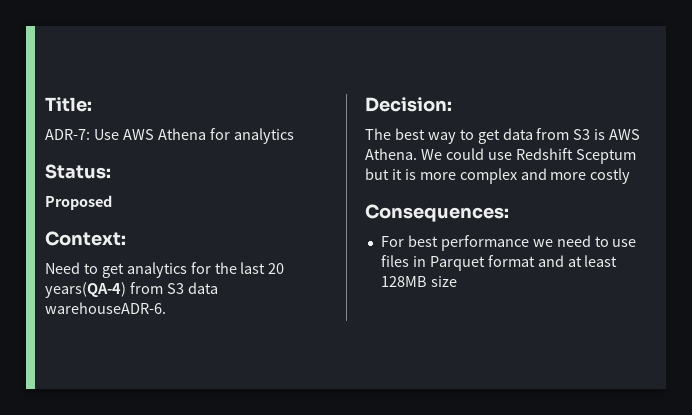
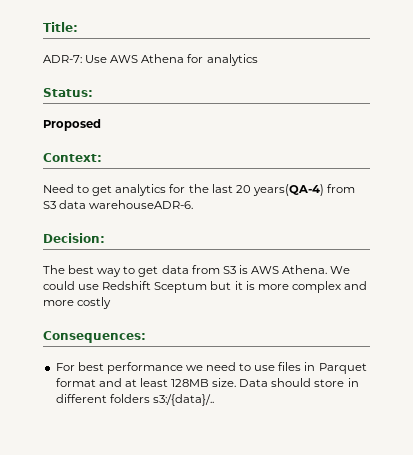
- For best performance we need to use files in Parquet format and at least 128MB size
+ For best performance we need to use files in Parquet format and at least 128MB size. Data should store in different folders s3:/{data}/..

